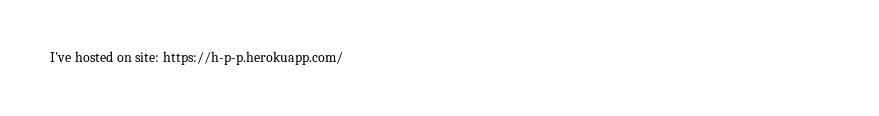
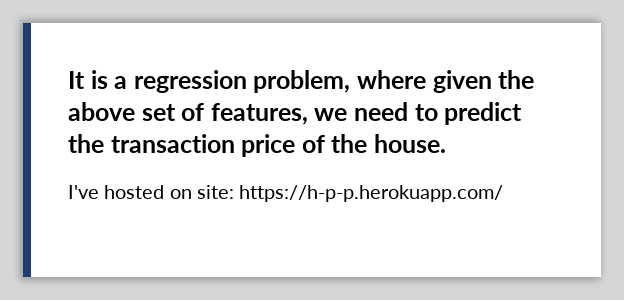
+ It is a regression problem, where given the above set of features, we need to predict the transaction price of the house.

